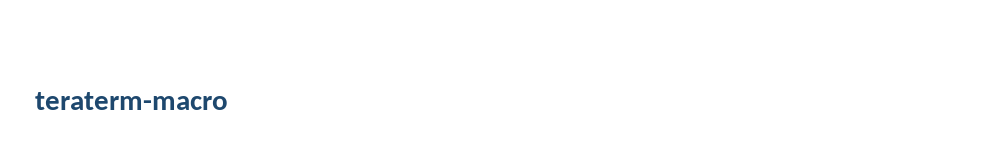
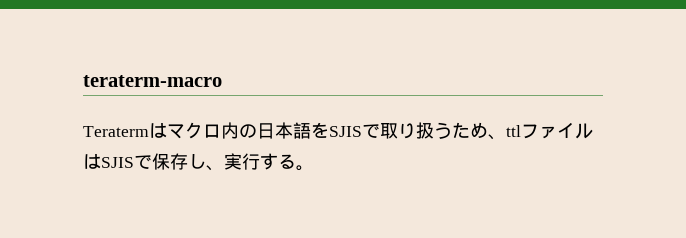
+ Teratermはマクロ内の日本語をSJISで取り扱うため、ttlファイルはSJISで保存し、実行する。

